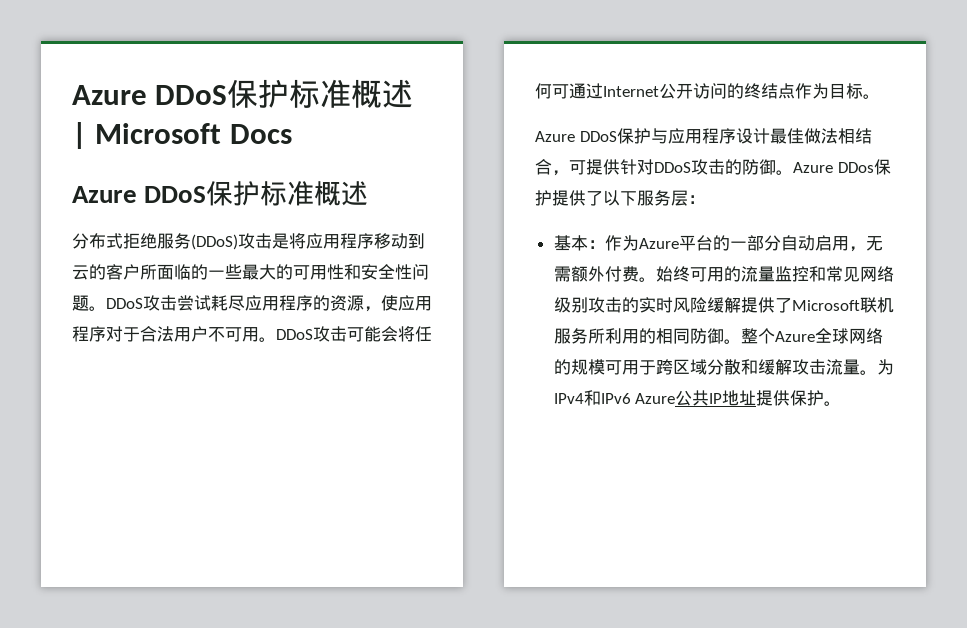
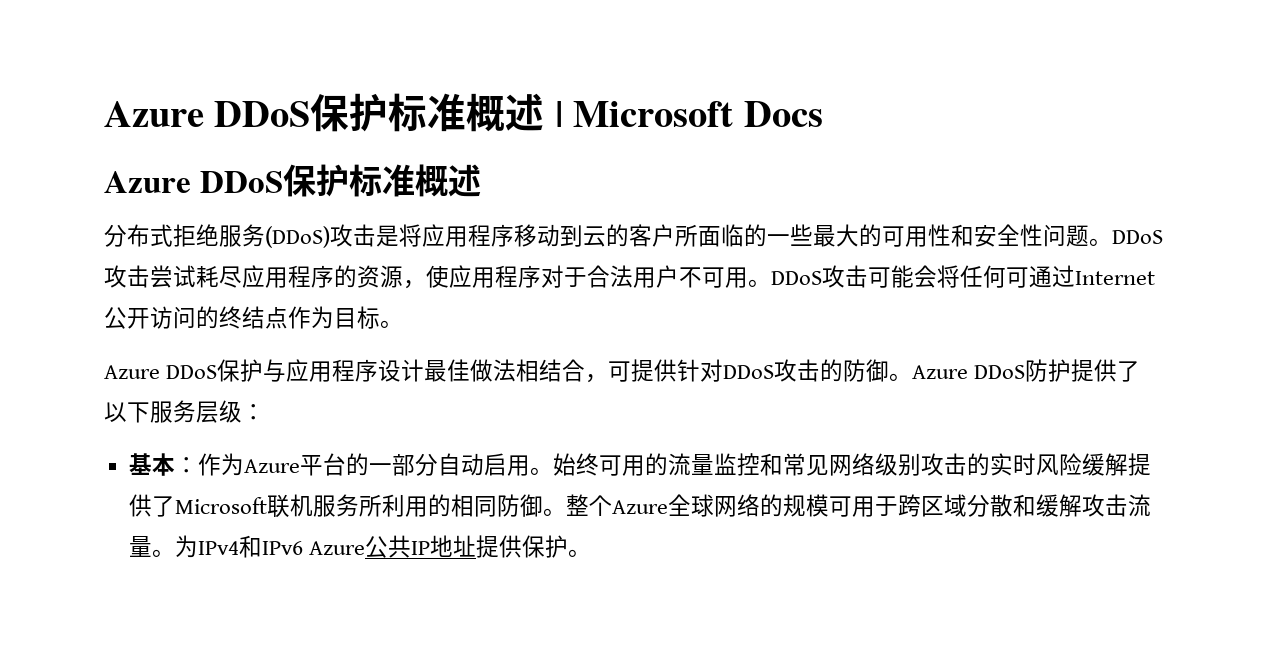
- Azure DDos保护提供了以下服务层：
+ Azure DDoS防护提供了以下服务层级：
- 基本：作为Azure平台的一部分自动启用，无需额外付费。
+ 基本：作为Azure平台的一部分自动启用。

